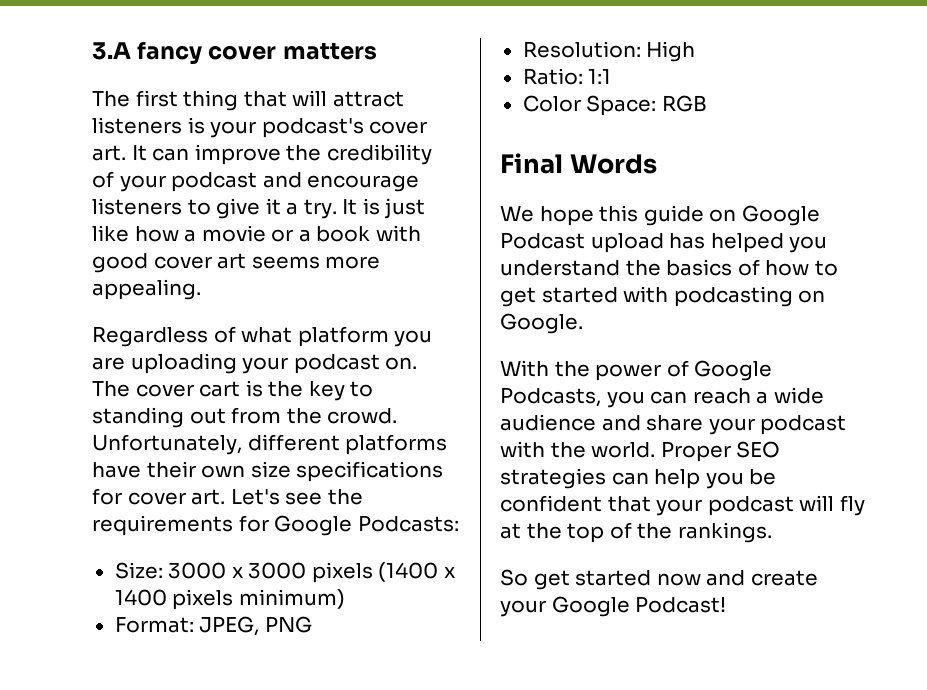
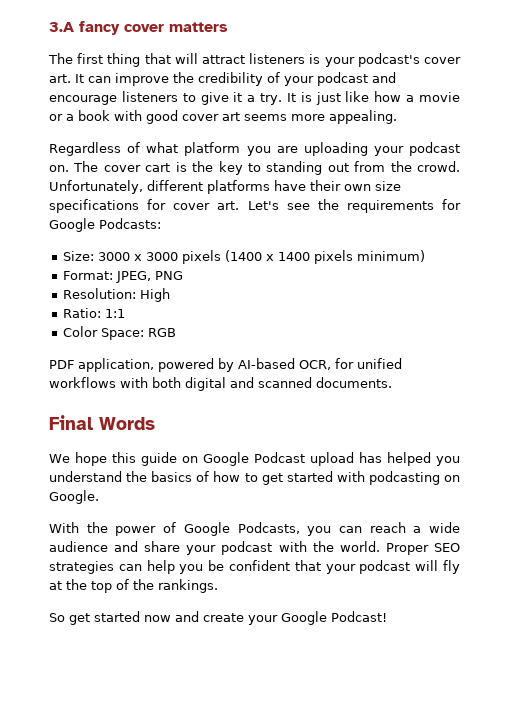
+ PDF application, powered by AI-based OCR, for unified workflows with both digital and scanned documents.

